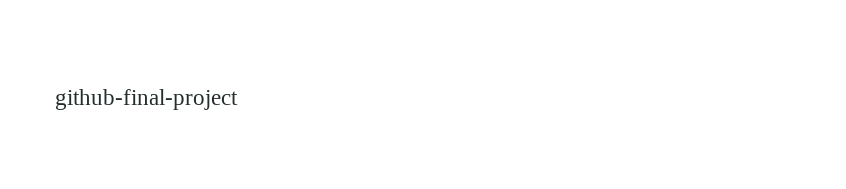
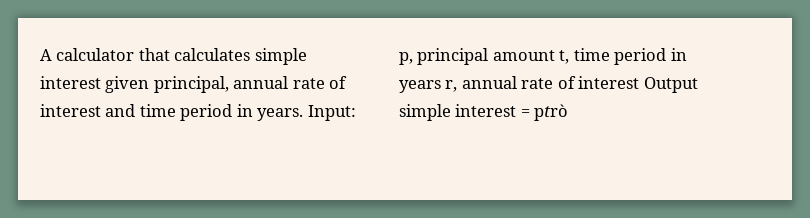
- github-final-project
+ A calculator that calculates simple interest given principal, annual rate of interest and time period in years. Input: p, principal amount t, time period in years r, annual rate of interest Output simple interest = ptrò

